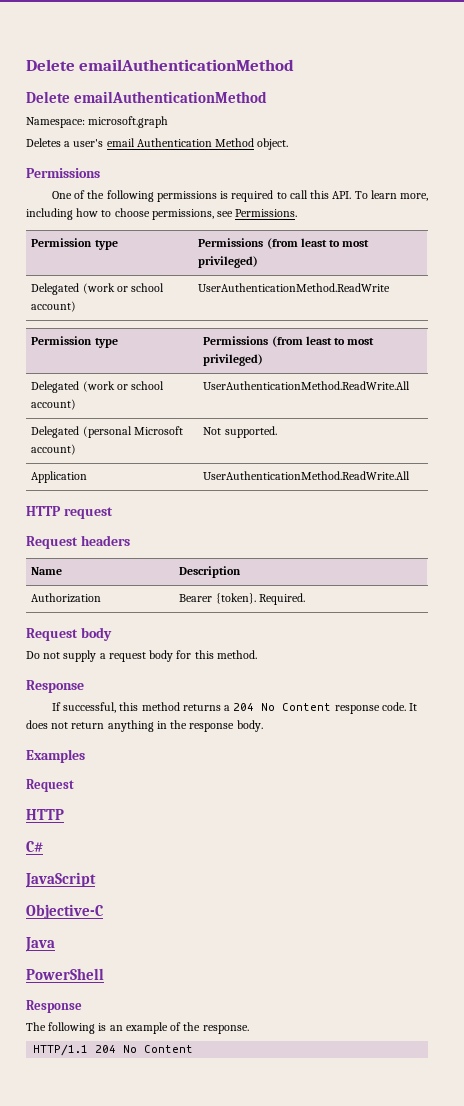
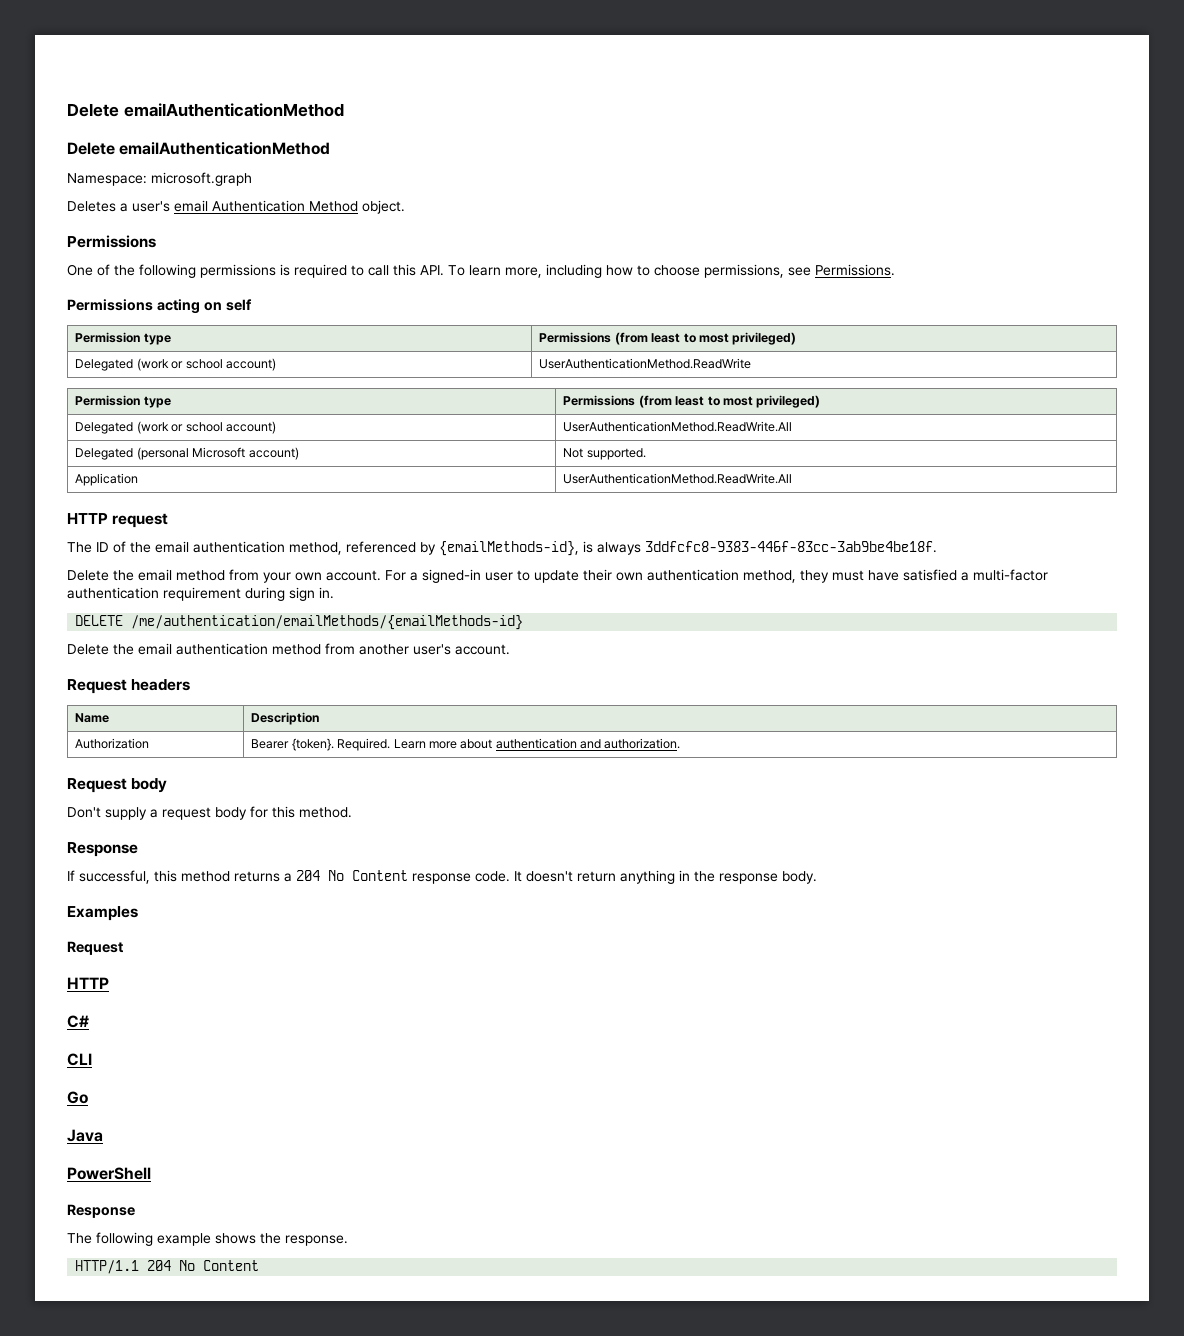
+ Permissions acting on self
+ The ID of the email authentication method, referenced by {emailMethods-id}, is always 3ddfcfc8-9383-446f-83cc-3ab9be4be18f.
+ Delete the email method from your own account. For a signed-in user to update their own authentication method, they must have satisfied a multi-factor authentication requirement during sign in.
+ DELETE /me/authentication/emailMethods/{emailMethods-id}
+ Delete the email authentication method from another user's account.
- Authorization | Bearer {token}. Required.
+ Authorization | Bearer {token}. Required. Learn more about authentication and authorization.
- Do not supply a request body for this method.
+ Don't supply a request body for this method.
- It does not return anything in the response body.
+ It doesn't return anything in the response body.
- JavaScript
- Objective-C
+ CLI
+ Go
- The following is an example of the response.
+ The following example shows the response.

